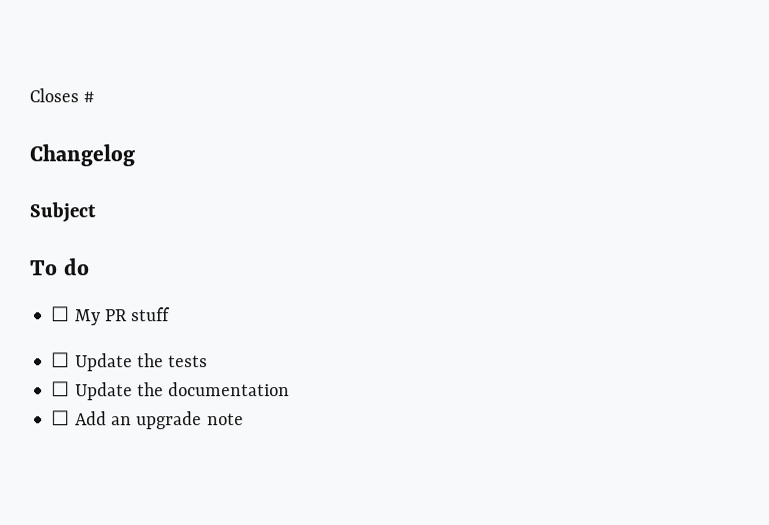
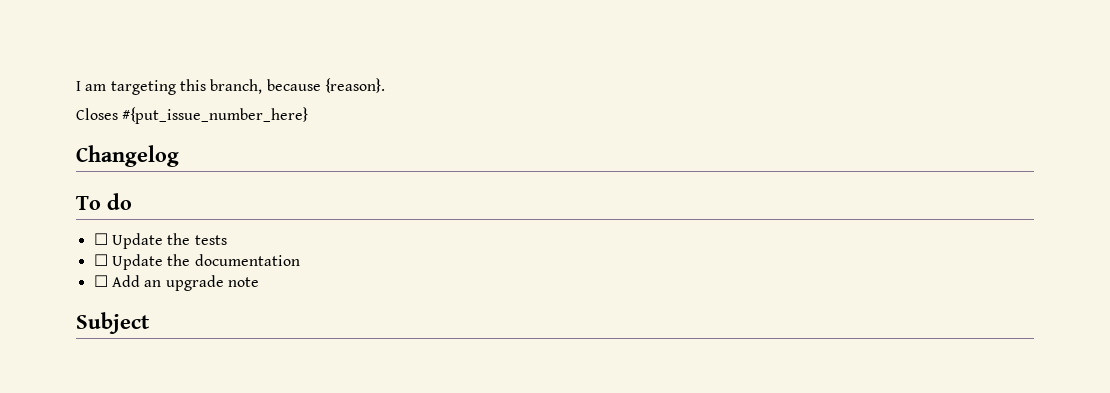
- Closes #
+ I am targeting this branch, because {reason}.
+ Closes #{put_issue_number_here}
- Subject
- ☐ My PR stuff
+ Subject

